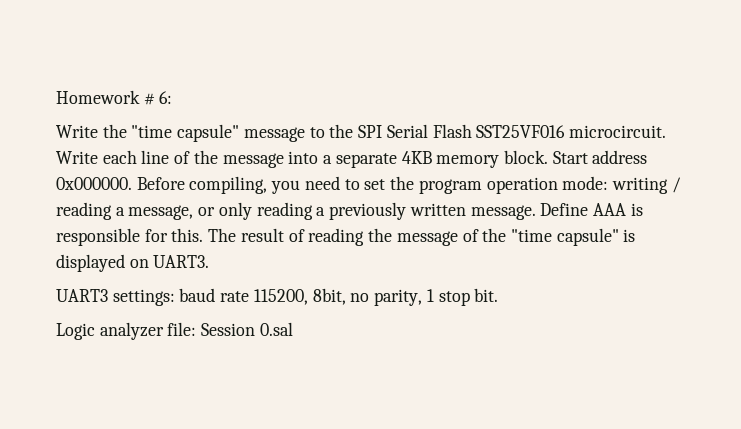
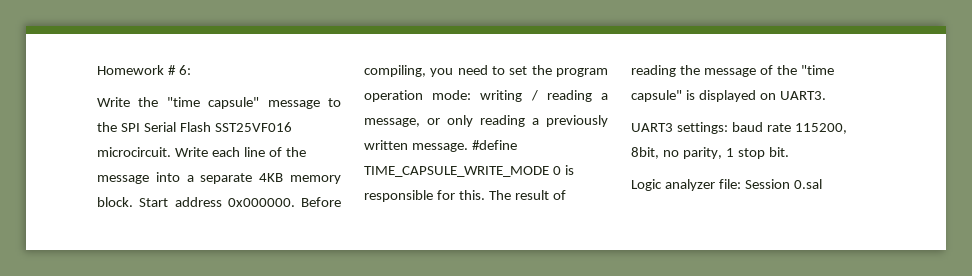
- Define AAA is responsible for this.
+ #define TIME_CAPSULE_WRITE_MODE 0 is responsible for this.

